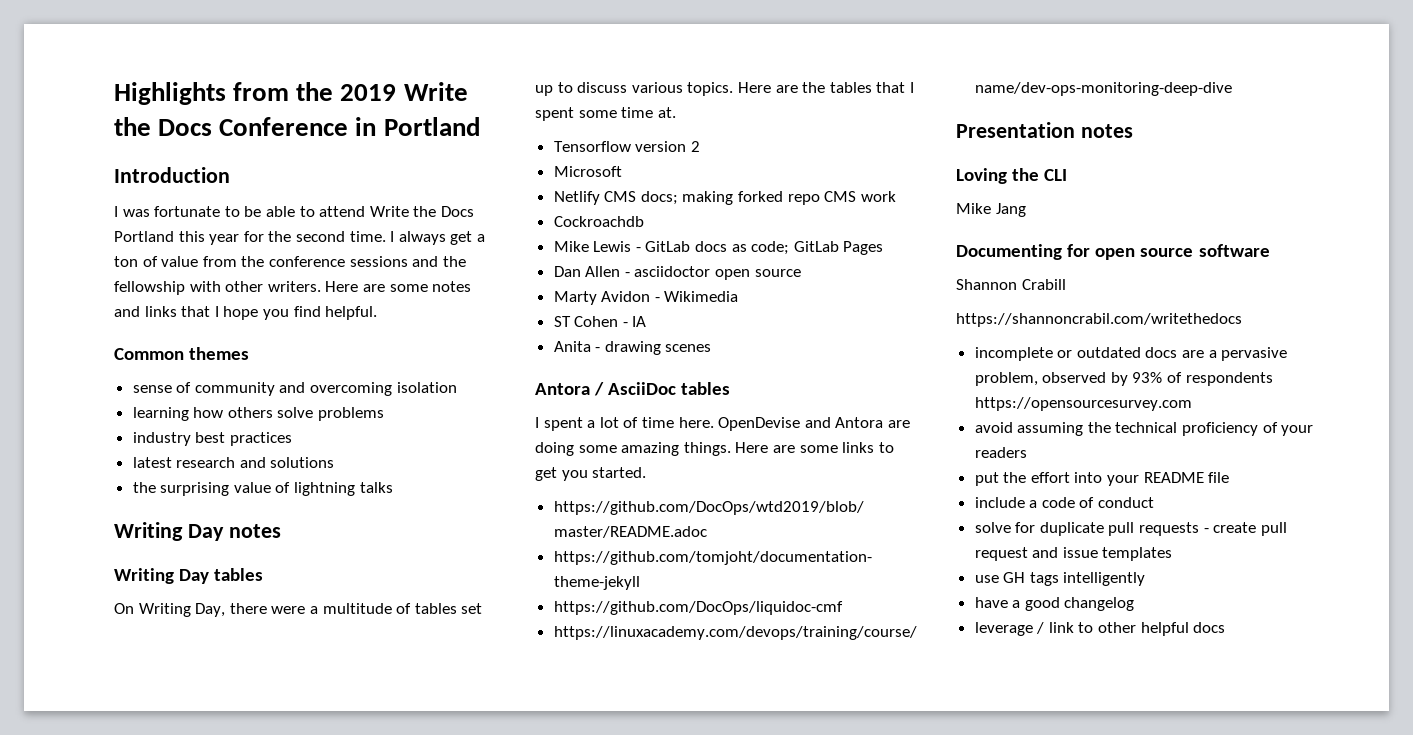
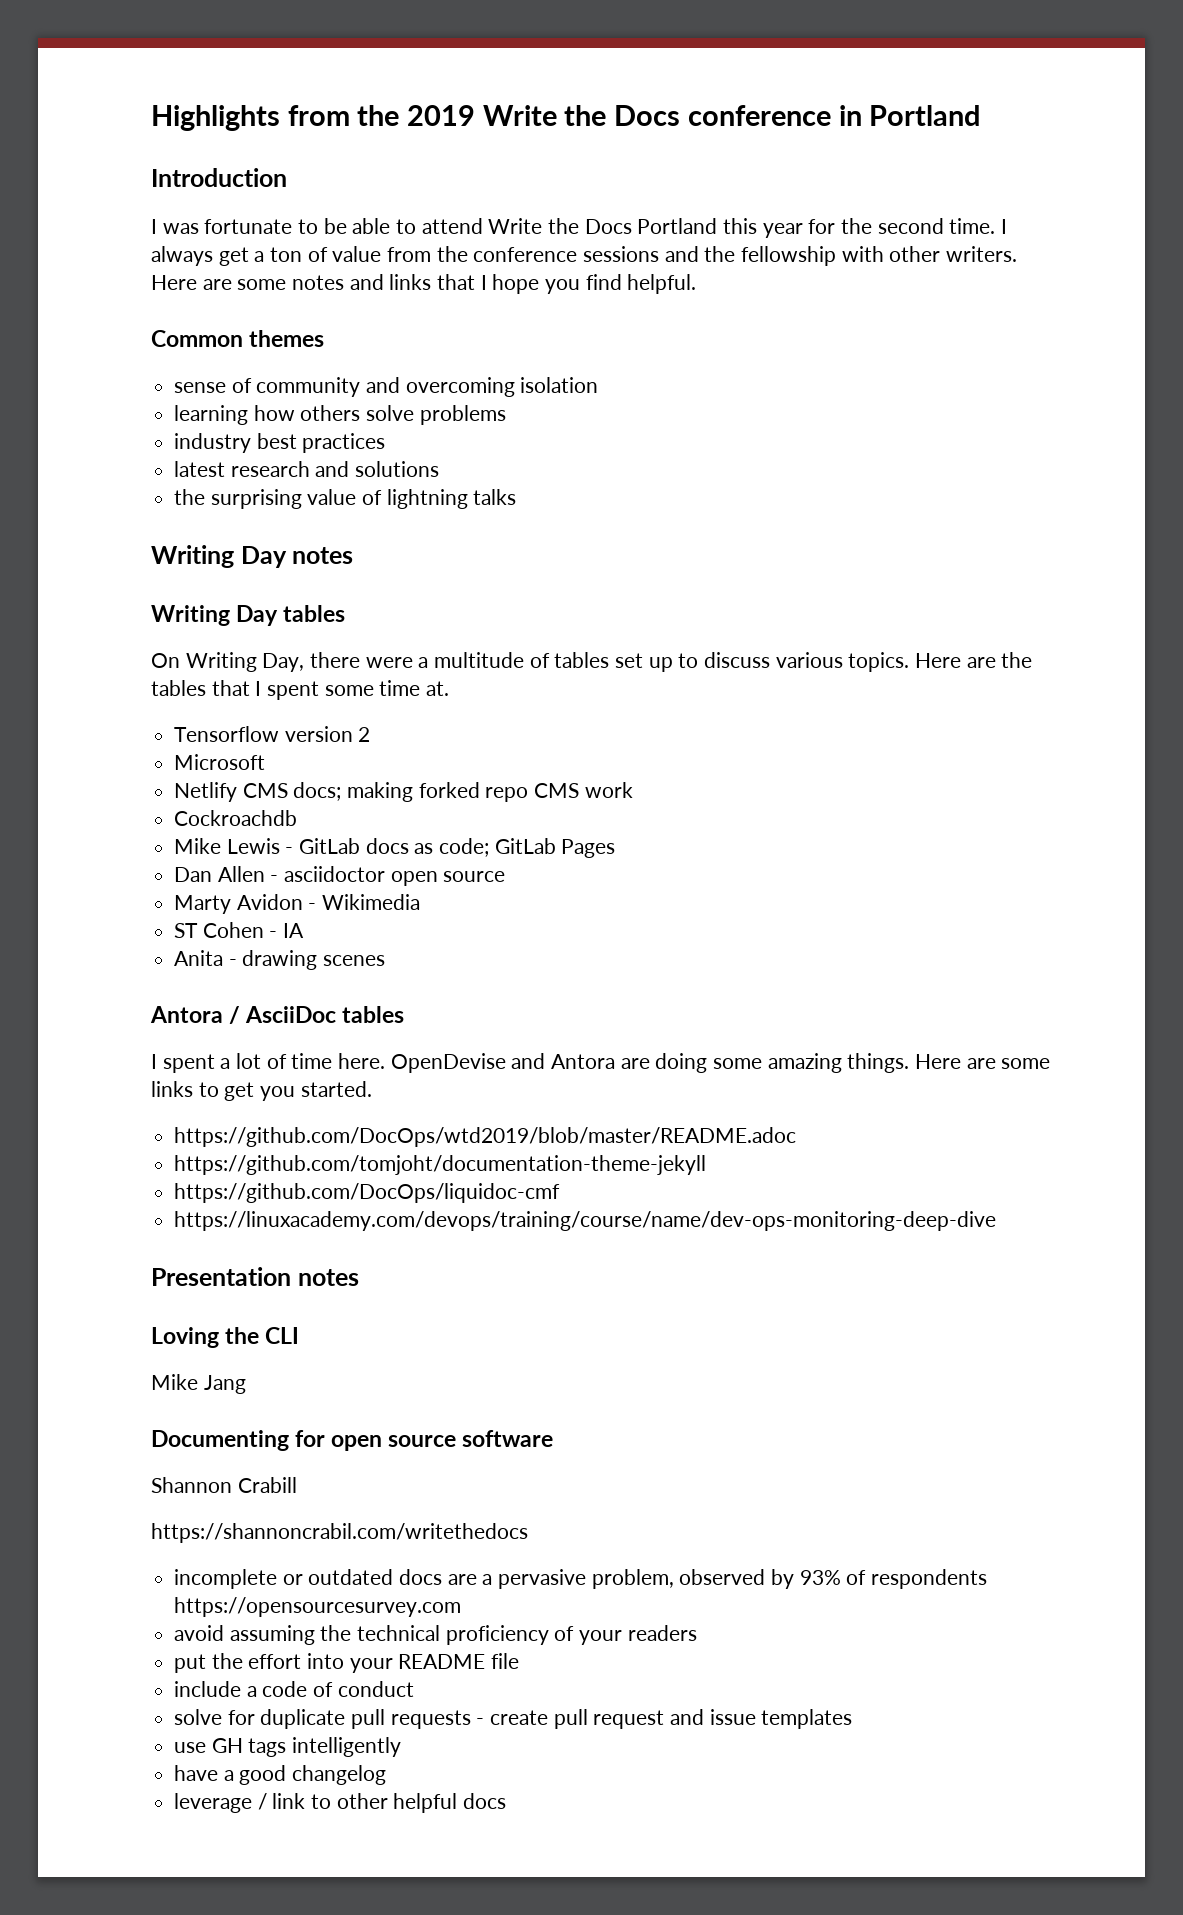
- Highlights from the 2019 Write the Docs Conference in Portland
+ Highlights from the 2019 Write the Docs conference in Portland

